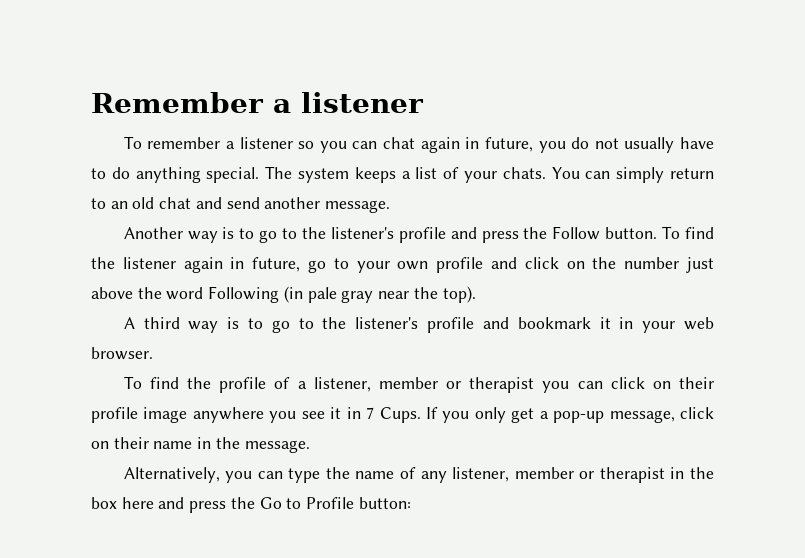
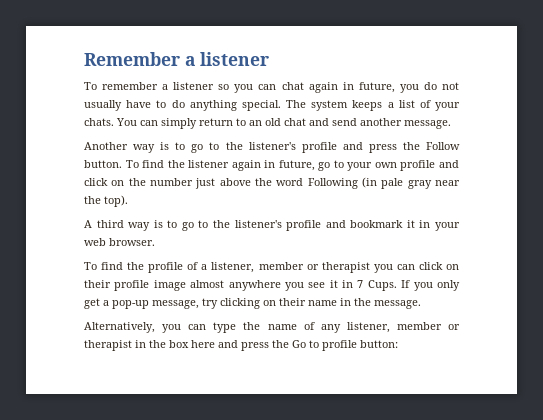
- To find the profile of a listener, member or therapist you can click on their profile image anywhere you see it in 7 Cups.
+ To find the profile of a listener, member or therapist you can click on their profile image almost anywhere you see it in 7 Cups.
- If you only get a pop-up message, click on their name in the message.
+ If you only get a pop-up message, try clicking on their name in the message.
- Alternatively, you can type the name of any listener, member or therapist in the box here and press the Go to Profile button:
+ Alternatively, you can type the name of any listener, member or therapist in the box here and press the Go to profile button:

